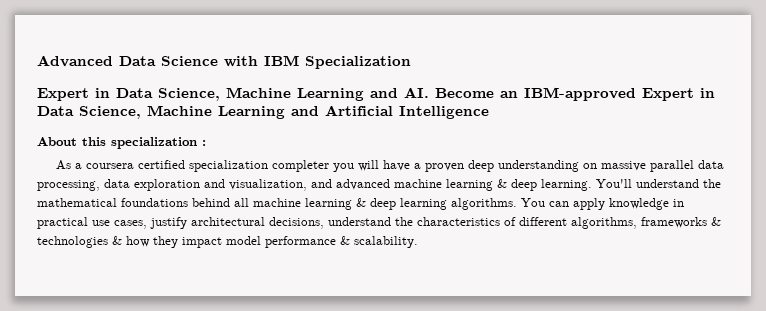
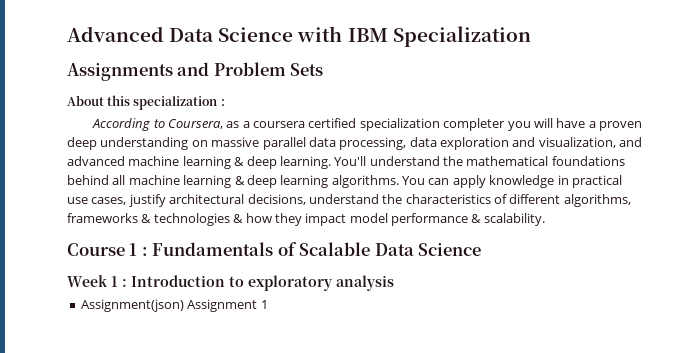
- Expert in Data Science, Machine Learning and AI. Become an IBM-approved Expert in Data Science, Machine Learning and Artificial Intelligence
+ Assignments and Problem Sets
- As a coursera certified specialization completer you will have a proven deep understanding on massive parallel data processing, data exploration and visualization, and advanced machine learning & deep learning.
+ According to Coursera, as a coursera certified specialization completer you will have a proven deep understanding on massive parallel data processing, data exploration and visualization, and advanced machine learning & deep learning.
+ Course 1 : Fundamentals of Scalable Data Science
+ Week 1 : Introduction to exploratory analysis
+ Assignment(json) Assignment 1

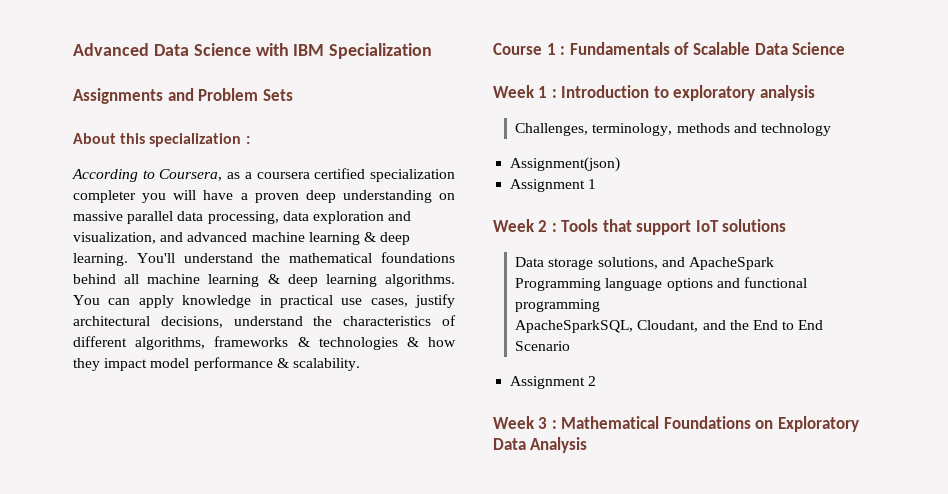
+ Challenges, terminology, methods and technology
- Assignment(json) Assignment 1
+ Assignment(json)
+ Assignment 1
+ Week 2 : Tools that support IoT solutions
+ Data storage solutions, and ApacheSpark
+ Programming language options and functional programming
+ ApacheSparkSQL, Cloudant, and the End to End Scenario
+ Assignment 2
+ Week 3 : Mathematical Foundations on Exploratory Data Analysis

